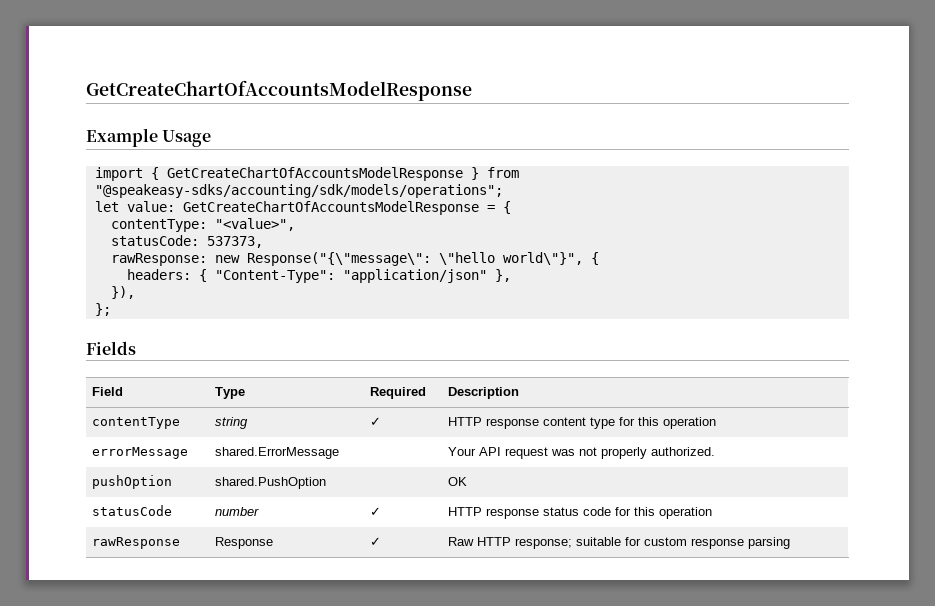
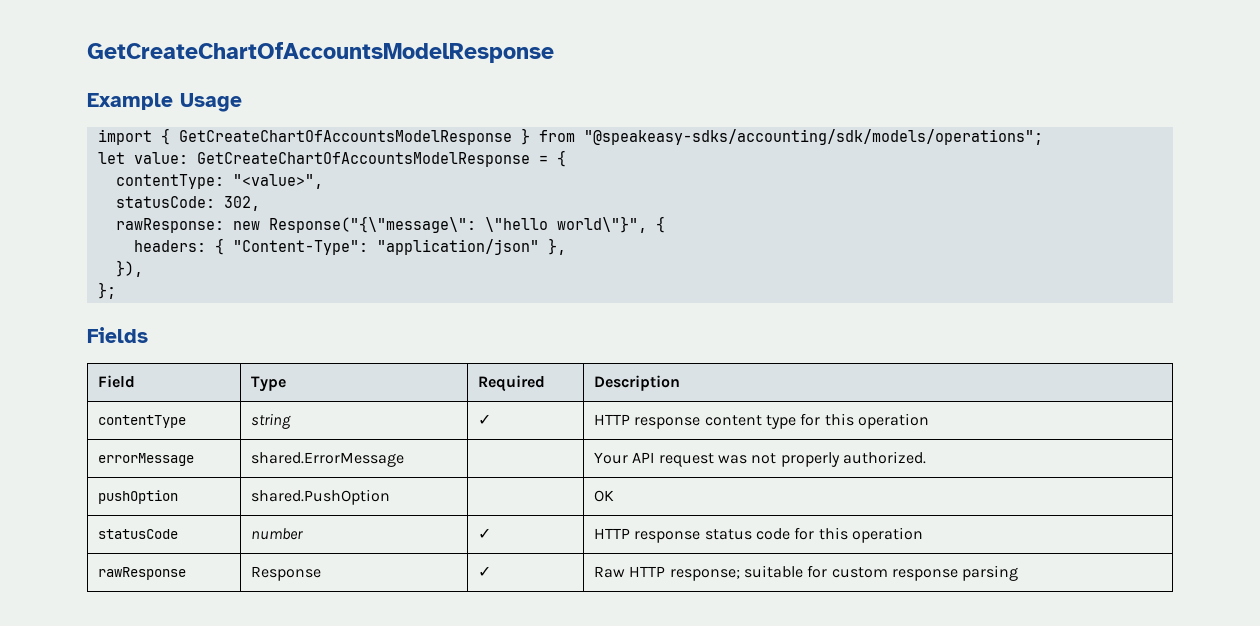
- statusCode: 537373,
+ statusCode: 302,

